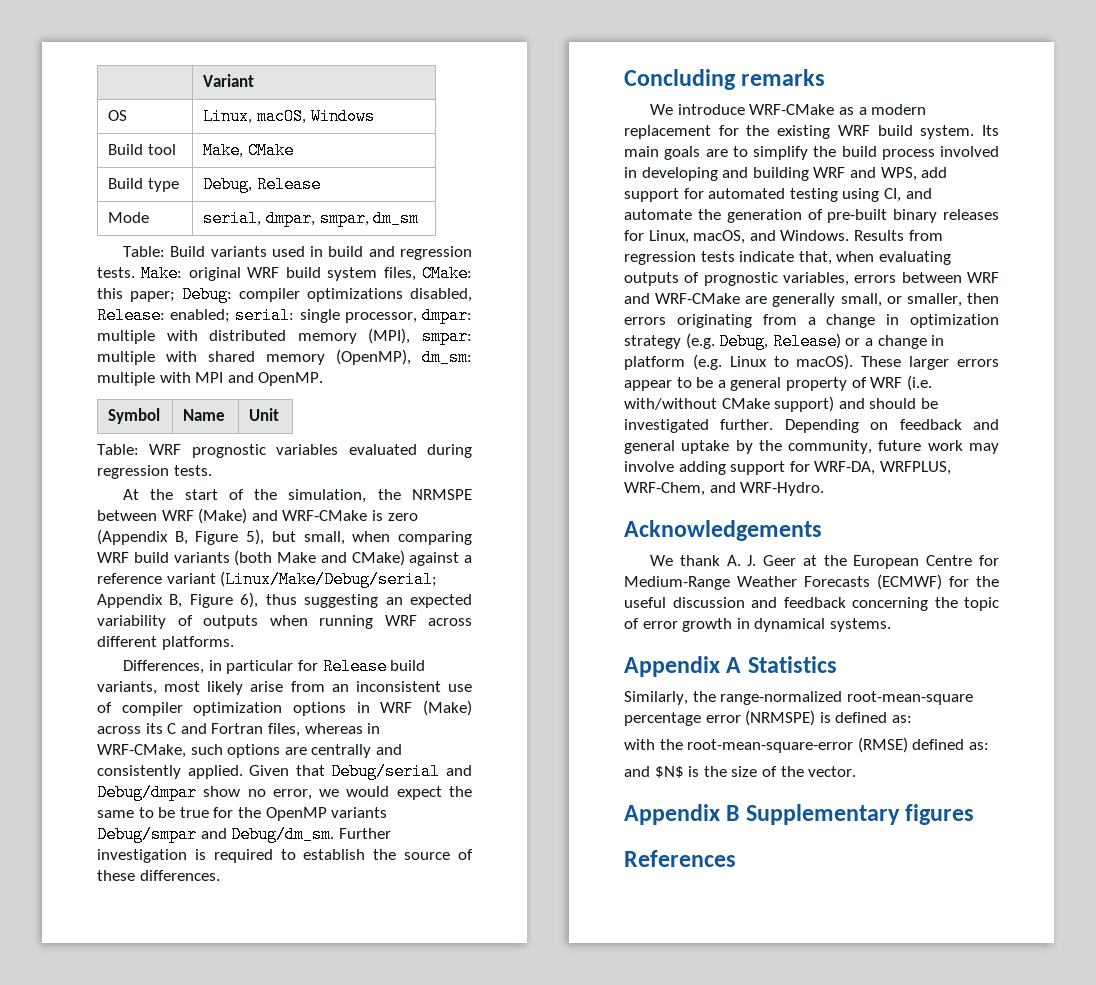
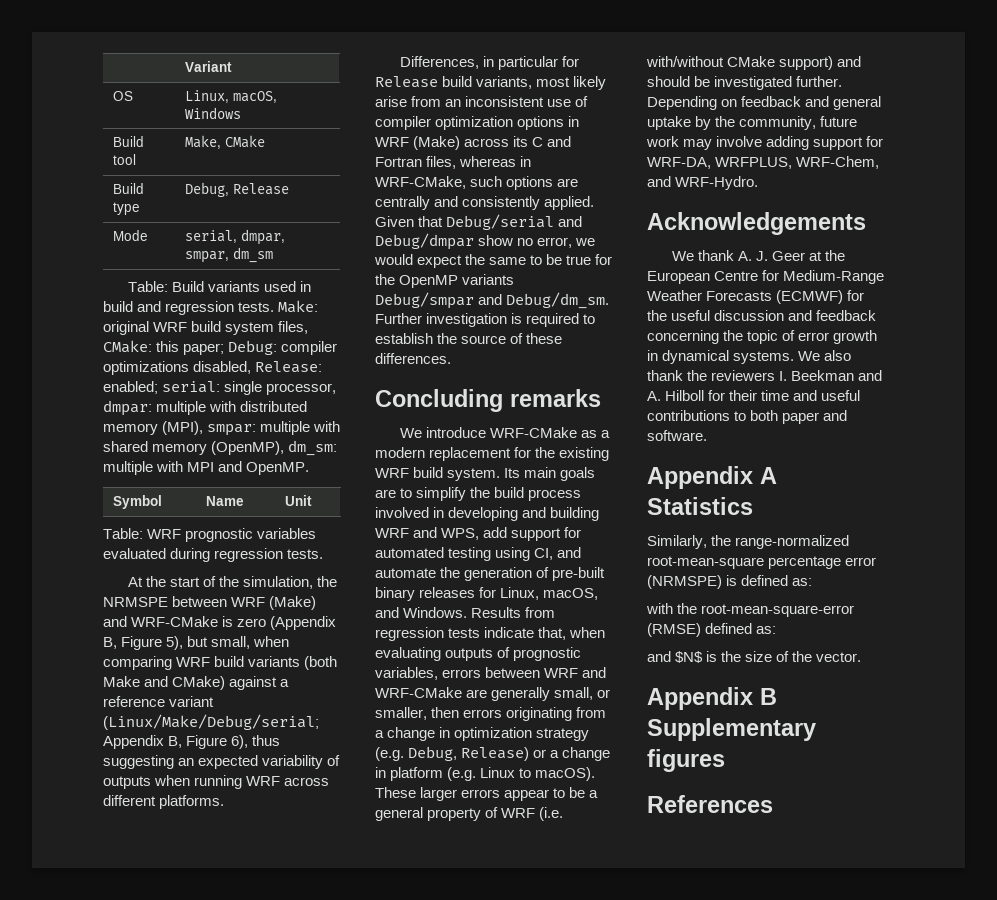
+ We also thank the reviewers I. Beekman and A. Hilboll for their time and useful contributions to both paper and software.

